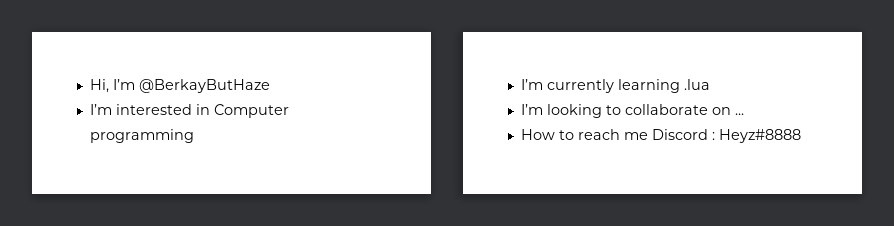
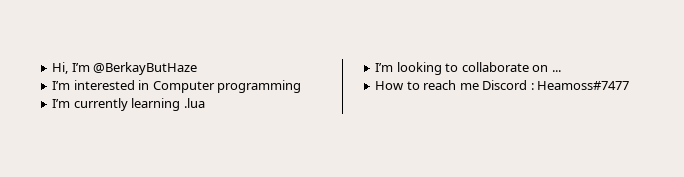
- How to reach me Discord : Heyz#8888
+ How to reach me Discord : Heamoss#7477

